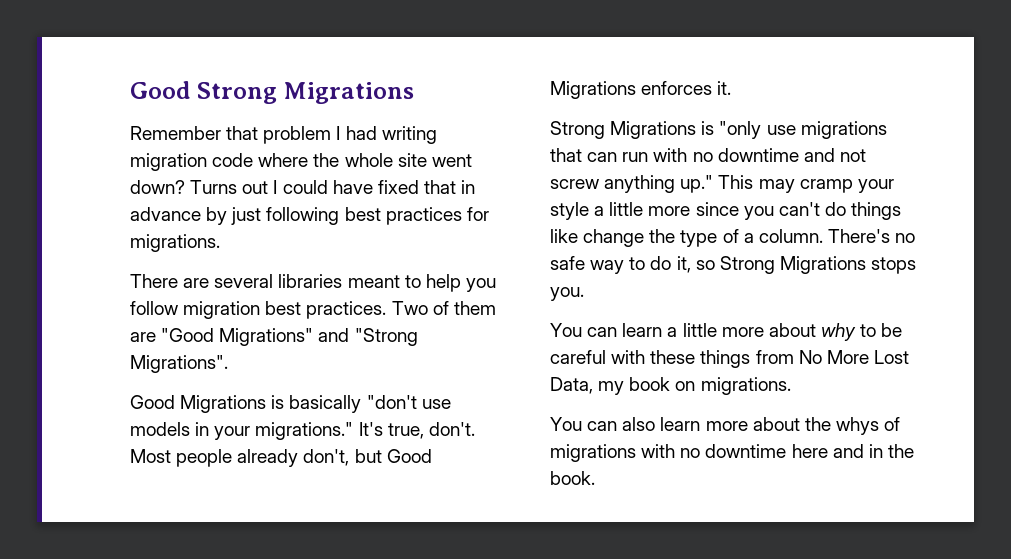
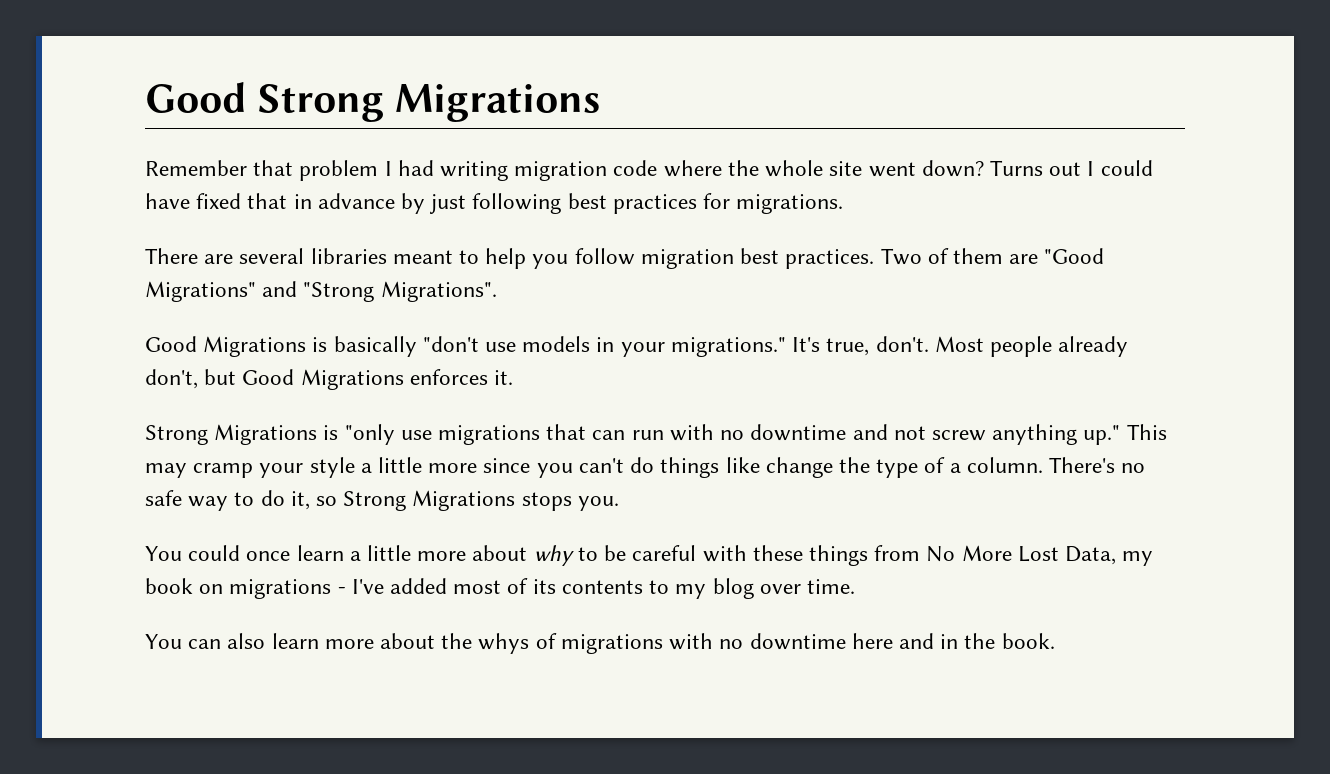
- You can learn a little more about why to be careful with these things from No More Lost Data, my book on migrations.
+ You could once learn a little more about why to be careful with these things from No More Lost Data, my book on migrations - I've added most of its contents to my blog over time.

